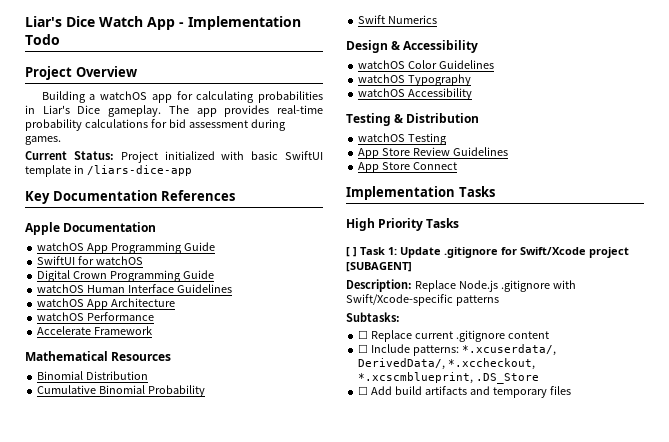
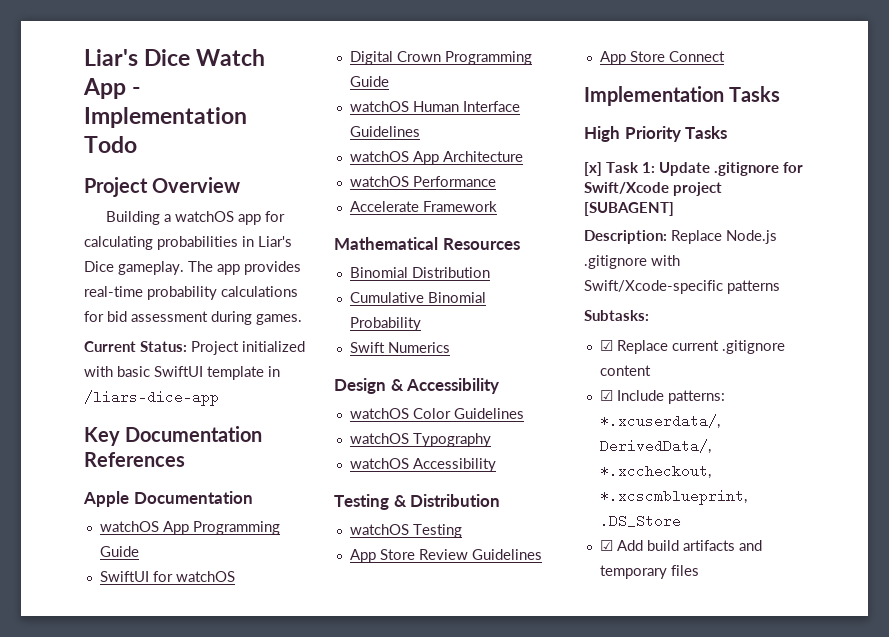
- [ ] Task 1: Update .gitignore for Swift/Xcode project [SUBAGENT]
+ [x] Task 1: Update .gitignore for Swift/Xcode project [SUBAGENT]
- ☐ Replace current .gitignore content
+ ☑ Replace current .gitignore content
- ☐ Include patterns: *.xcuserdata/, DerivedData/, *.xccheckout, *.xcscmblueprint, .DS_Store
+ ☑ Include patterns: *.xcuserdata/, DerivedData/, *.xccheckout, *.xcscmblueprint, .DS_Store
- ☐ Add build artifacts and temporary files
+ ☑ Add build artifacts and temporary files

